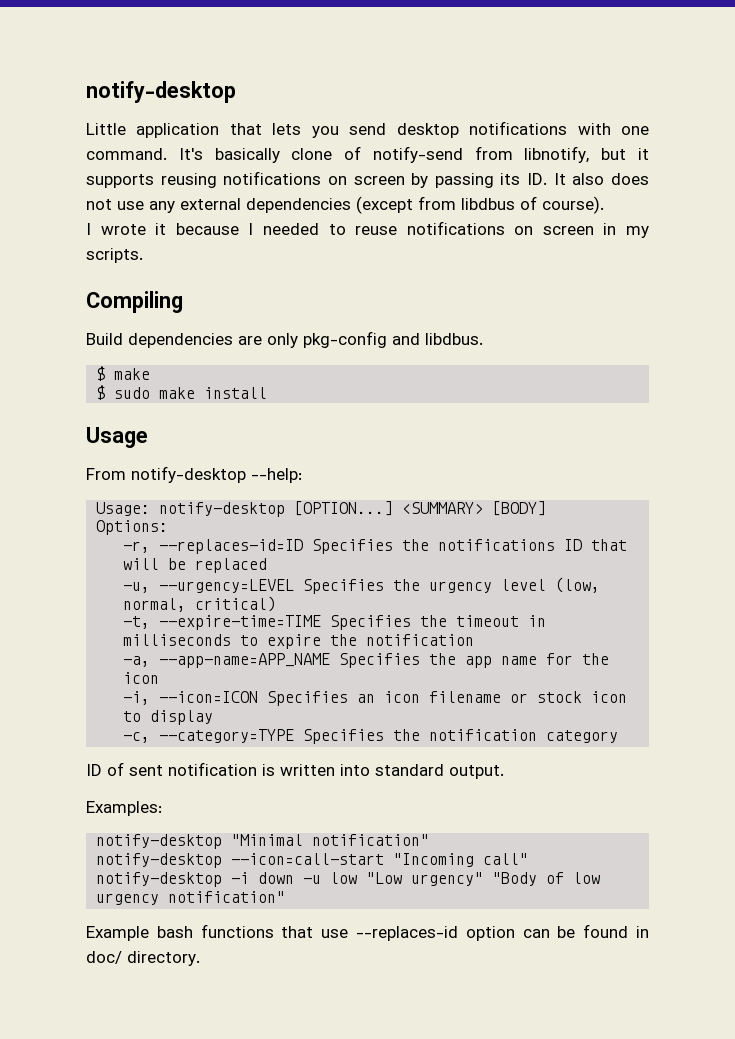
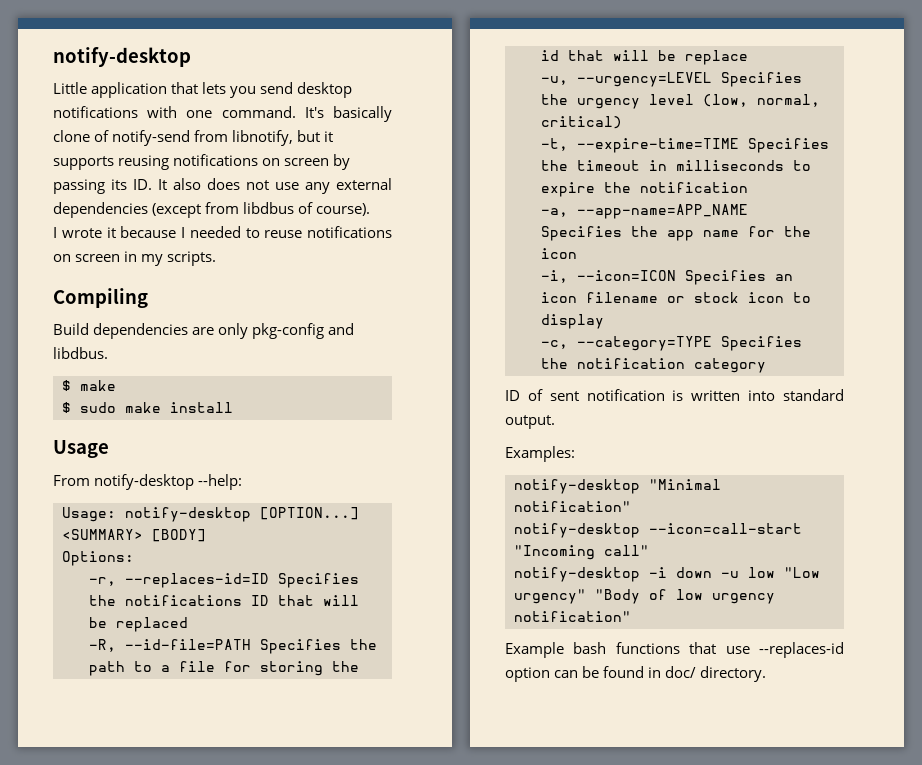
+ -R, --id-file=PATH Specifies the path to a file for storing the id that will be replace

